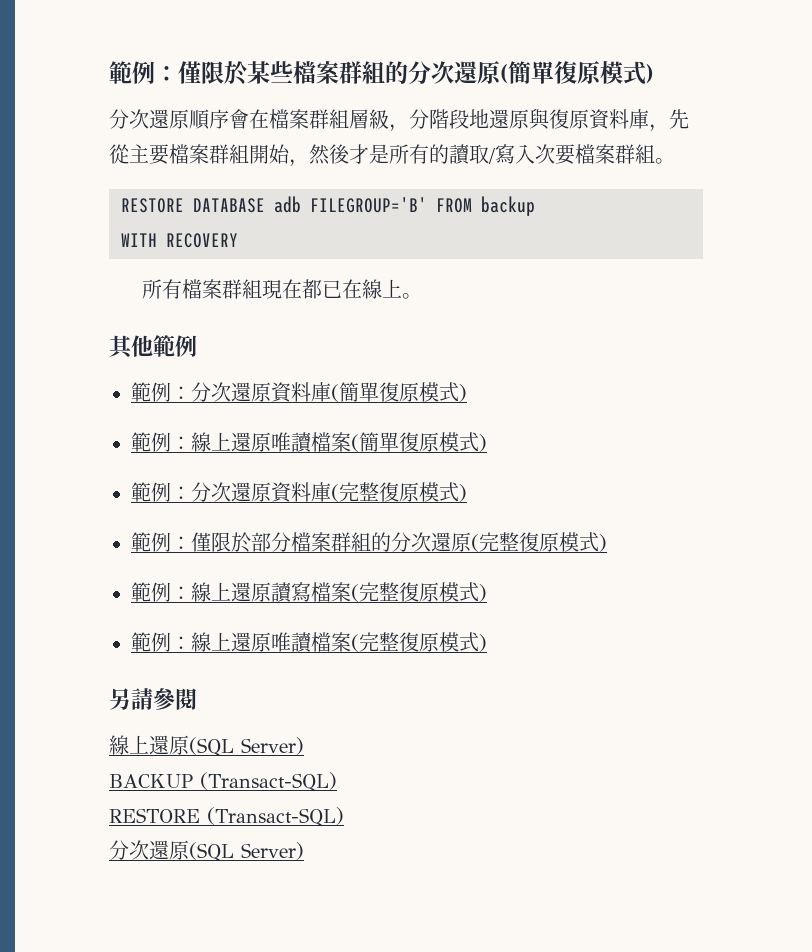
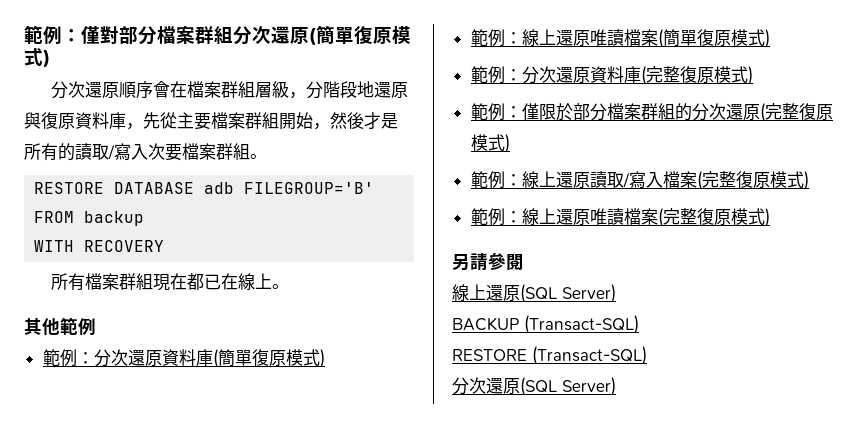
- 範例：僅限於某些檔案群組的分次還原(簡單復原模式)
+ 範例：僅對部分檔案群組分次還原(簡單復原模式)
- 範例：線上還原讀寫檔案(完整復原模式)
+ 範例：線上還原讀取/寫入檔案(完整復原模式)

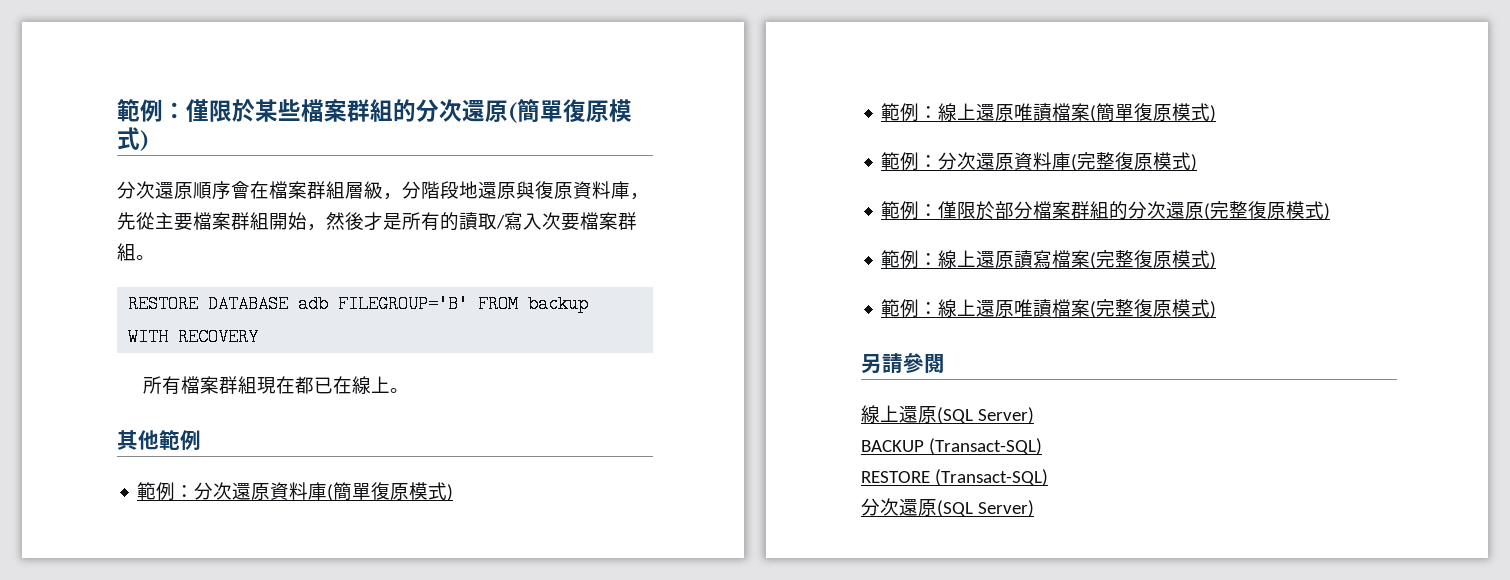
- 範例：僅對部分檔案群組分次還原(簡單復原模式)
+ 範例：僅限於某些檔案群組的分次還原(簡單復原模式)
- 範例：線上還原讀取/寫入檔案(完整復原模式)
+ 範例：線上還原讀寫檔案(完整復原模式)

